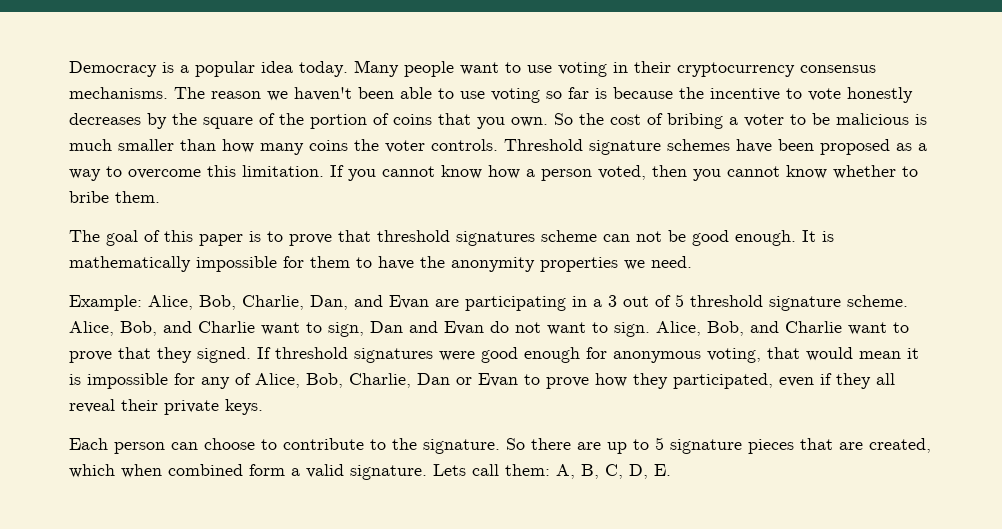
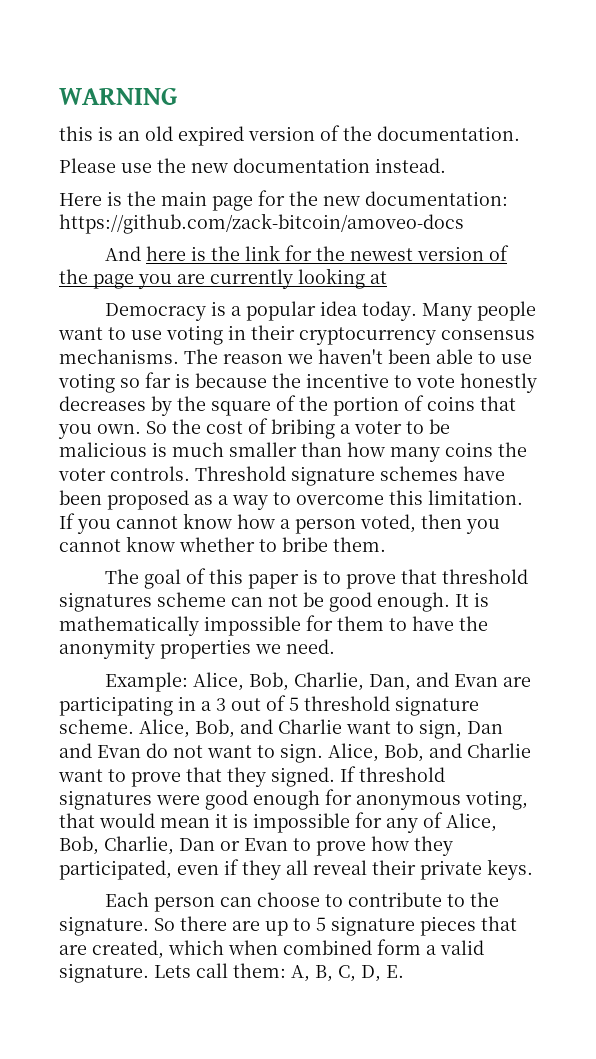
+ WARNING
+ this is an old expired version of the documentation.
+ Please use the new documentation instead.
+ Here is the main page for the new documentation: https://github.com/zack-bitcoin/amoveo-docs
+ And here is the link for the newest version of the page you are currently looking at

